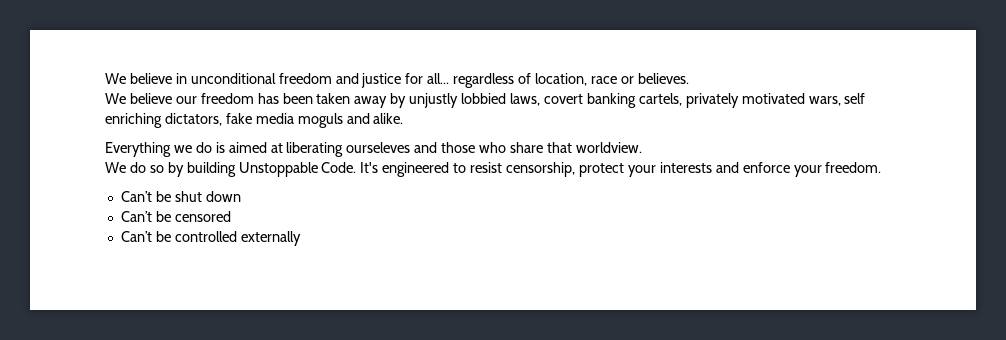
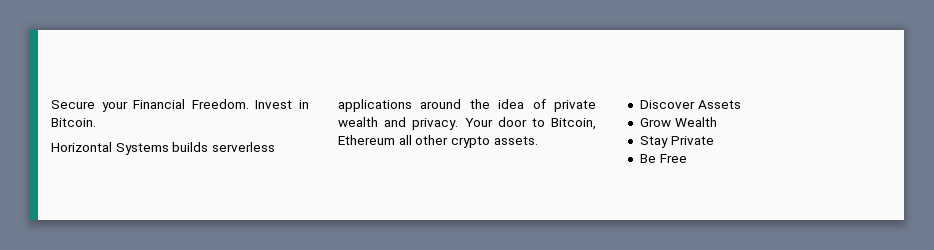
- We believe in unconditional freedom and justice for all... regardless of location, race or believes.
- We believe our freedom has been taken away by unjustly lobbied laws, covert banking cartels, privately motivated wars, self enriching dictators, fake media moguls and alike.
- Everything we do is aimed at liberating ourseleves and those who share that worldview.
- We do so by building Unstoppable Code. It's engineered to resist censorship, protect your interests and enforce your freedom.
- Can’t be shut down
- Can’t be censored
- Can’t be controlled externally
+ Secure your Financial Freedom. Invest in Bitcoin.
+ Horizontal Systems builds serverless applications around the idea of private wealth and privacy. Your door to Bitcoin, Ethereum all other crypto assets.
+ Discover Assets
+ Grow Wealth
+ Stay Private
+ Be Free

